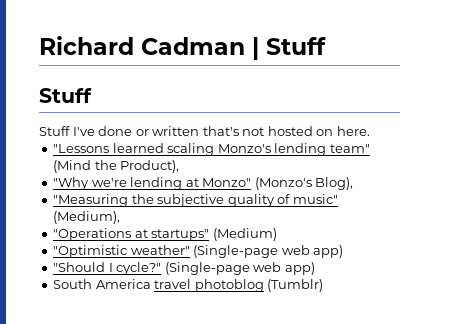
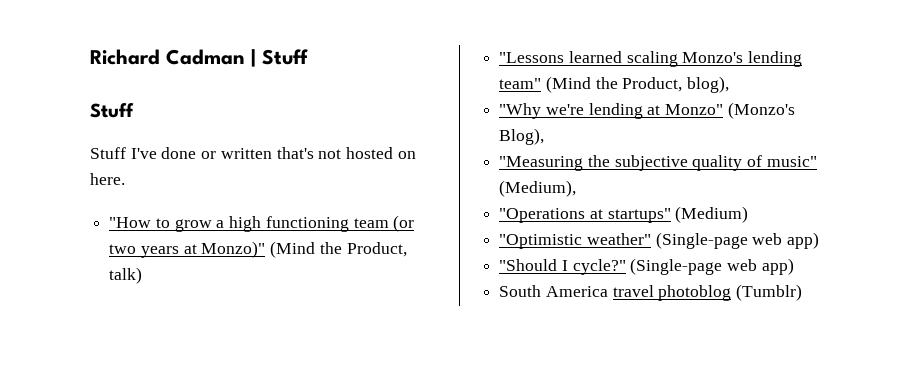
+ "How to grow a high functioning team (or two years at Monzo)" (Mind the Product, talk)
- "Lessons learned scaling Monzo's lending team" (Mind the Product),
+ "Lessons learned scaling Monzo's lending team" (Mind the Product, blog),

